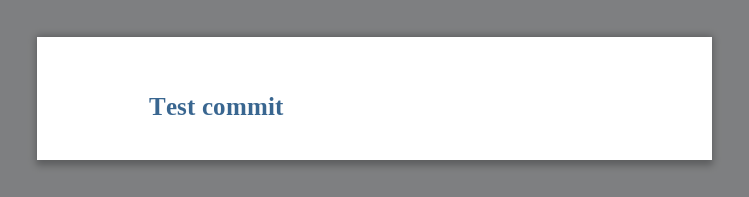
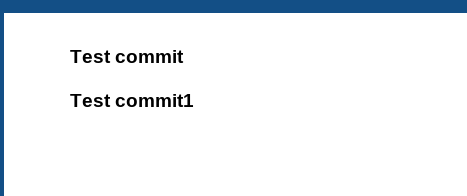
+ Test commit1

